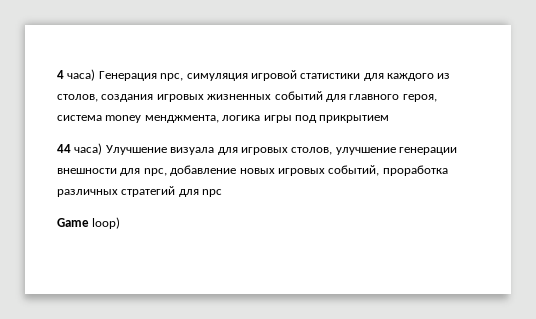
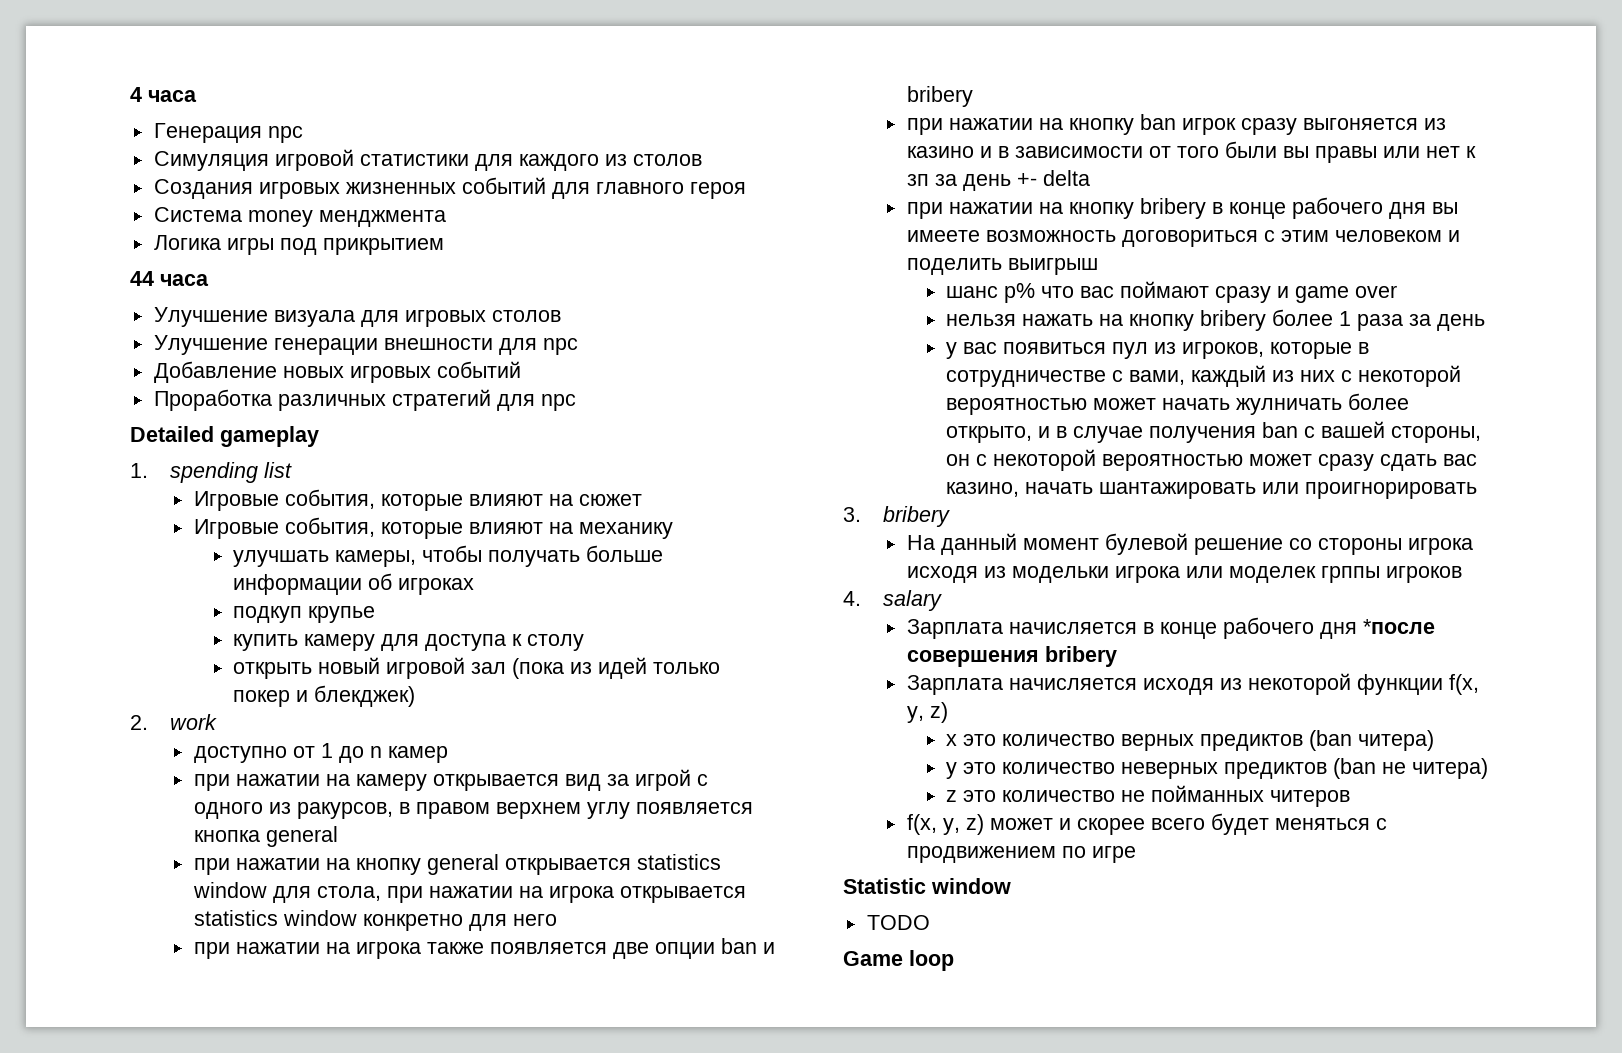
- 4 часа) Генерация npc, симуляция игровой статистики для каждого из столов, создания игровых жизненных событий для главного героя, система money менджмента, логика игры под прикрытием
+ 4 часа
+ Генерация npc
+ Симуляция игровой статистики для каждого из столов
+ Создания игровых жизненных событий для главного героя
+ Система money менджмента
+ Логика игры под прикрытием
- 44 часа) Улучшение визуала для игровых столов, улучшение генерации внешности для npc, добавление новых игровых событий, проработка различных стратегий для npc
+ 44 часа
+ Улучшение визуала для игровых столов
+ Улучшение генерации внешности для npc
+ Добавление новых игровых событий
+ Проработка различных стратегий для npc
+ Detailed gameplay
+ 1. spending list
+ Игровые события, которые влияют на сюжет
+ Игровые события, которые влияют на механику
+ улучшать камеры, чтобы получать больше информации об игроках
+ подкуп крупье
+ купить камеру для доступа к столу
+ открыть новый игровой зал (пока из идей только покер и блекджек)
+ 2. work
+ доступно от 1 до n камер
+ при нажатии на камеру открывается вид за игрой с одного из ракурсов, в правом верхнем углу появляется кнопка general
+ при нажатии на кнопку general открывается statistics window для стола, при нажатии на игрока открывается statistics window конкретно для него
+ при нажатии на игрока также появляется две опции ban и bribery
+ при нажатии на кнопку ban игрок сразу выгоняется из казино и в зависимости от того были вы правы или нет к зп за день +- delta
+ при нажатии на кнопку bribery в конце рабочего дня вы имеете возможность договориться с этим человеком и поделить выигрыш
+ шанс p% что вас поймают сразу и game over
+ нельзя нажать на кнопку bribery более 1 раза за день
+ у вас появиться пул из игроков, которые в сотрудничестве с вами, каждый из них с некоторой вероятностью может начать жулничать более открыто, и в случае получения ban с вашей стороны, он с некоторой вероятностью может сразу сдать вас казино, начать шантажировать или проигнорировать
+ 3. bribery
+ На данный момент булевой решение со стороны игрока исходя из модельки игрока или моделек грппы игроков
+ 4. salary
+ Зарплата начисляется в конце рабочего дня *после совершения bribery
+ Зарплата начисляется исходя из некоторой функции f(x, y, z)
+ x это количество верных предиктов (ban читера)
+ y это количество неверных предиктов (ban не читера)
+ z это количество не пойманных читеров
+ f(x, y, z) может и скорее всего будет меняться с продвижением по игре
+ Statistic window
+ TODO
- Game loop)
+ Game loop

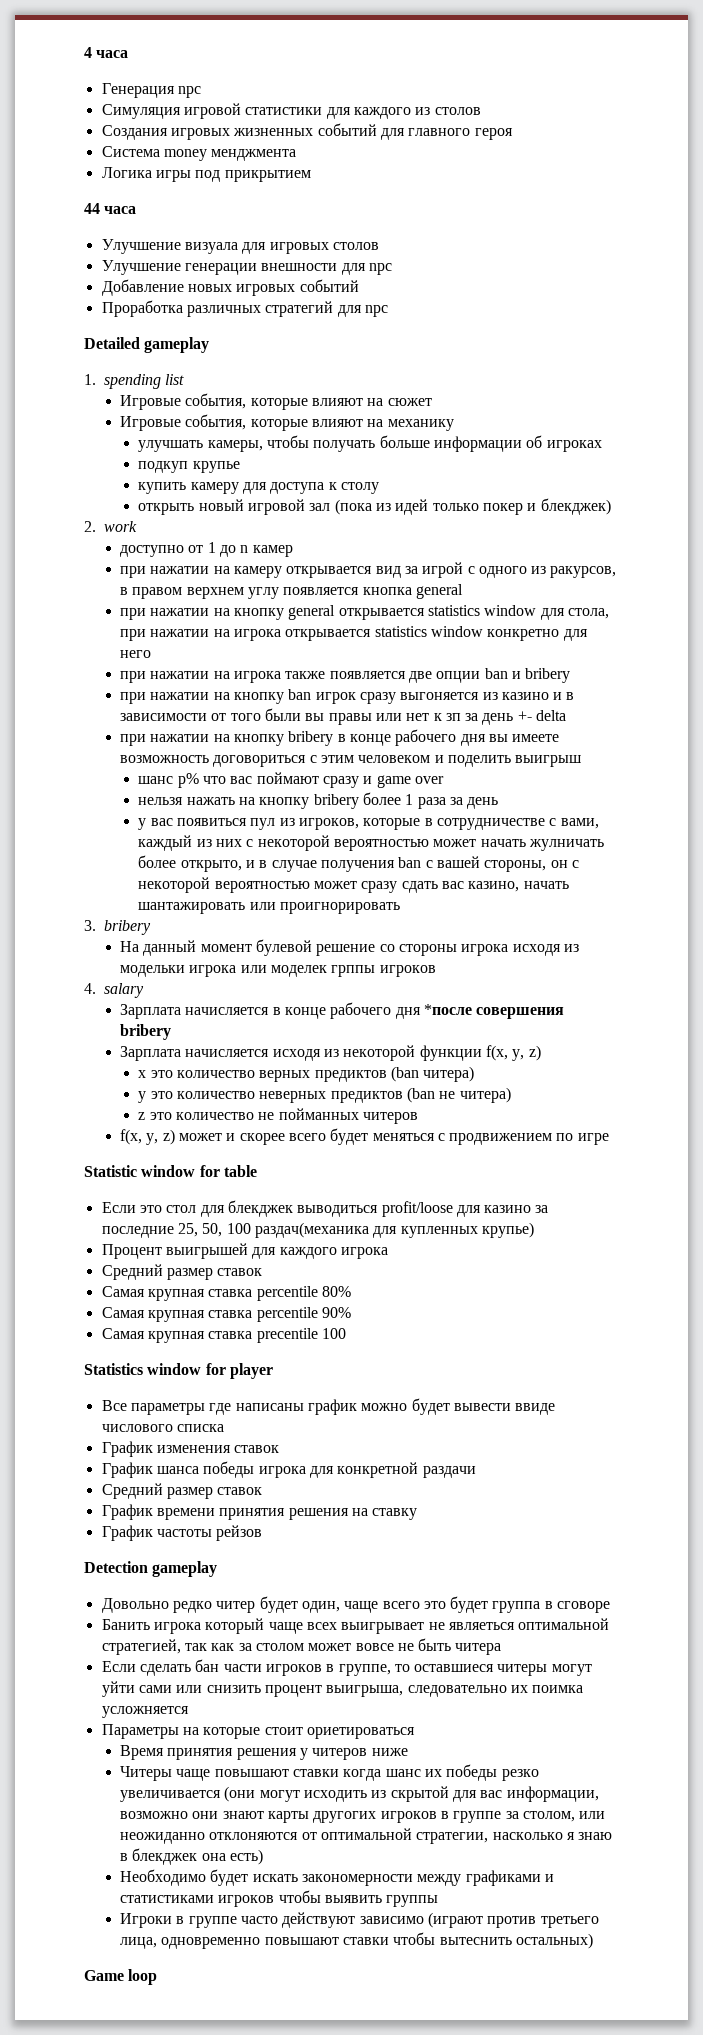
- Statistic window
- TODO
+ Statistic window for table
+ Если это стол для блекджек выводиться profit/loose для казино за последние 25, 50, 100 раздач(механика для купленных крупье)
+ Процент выигрышей для каждого игрока
+ Средний размер ставок
+ Самая крупная ставка percentile 80%
+ Самая крупная ставка percentile 90%
+ Самая крупная ставка precentile 100
+ Statistics window for player
+ Все параметры где написаны график можно будет вывести ввиде числового списка
+ График изменения ставок
+ График шанса победы игрока для конкретной раздачи
+ Средний размер ставок
+ График времени принятия решения на ставку
+ График частоты рейзов
+ Detection gameplay
+ Довольно редко читер будет один, чаще всего это будет группа в сговоре
+ Банить игрока который чаще всех выигрывает не являеться оптимальной стратегией, так как за столом может вовсе не быть читера
+ Если сделать бан части игроков в группе, то оставшиеся читеры могут уйти сами или снизить процент выигрыша, следовательно их поимка усложняется
+ Параметры на которые стоит ориетироваться
+ Время принятия решения у читеров ниже
+ Читеры чаще повышают ставки когда шанс их победы резко увеличивается (они могут исходить из скрытой для вас информации, возможно они знают карты другогих игроков в группе за столом, или неожиданно отклоняются от оптимальной стратегии, насколько я знаю в блекджек она есть)
+ Необходимо будет искать закономерности между графиками и статистиками игроков чтобы выявить группы
+ Игроки в группе часто действуют зависимо (играют против третьего лица, одновременно повышают ставки чтобы вытеснить остальных)

